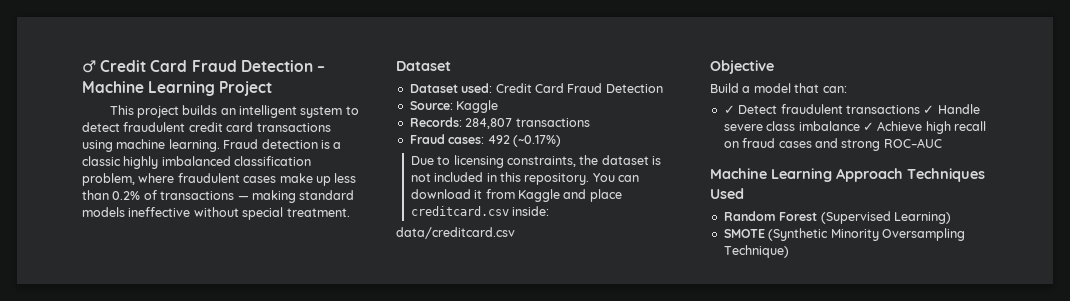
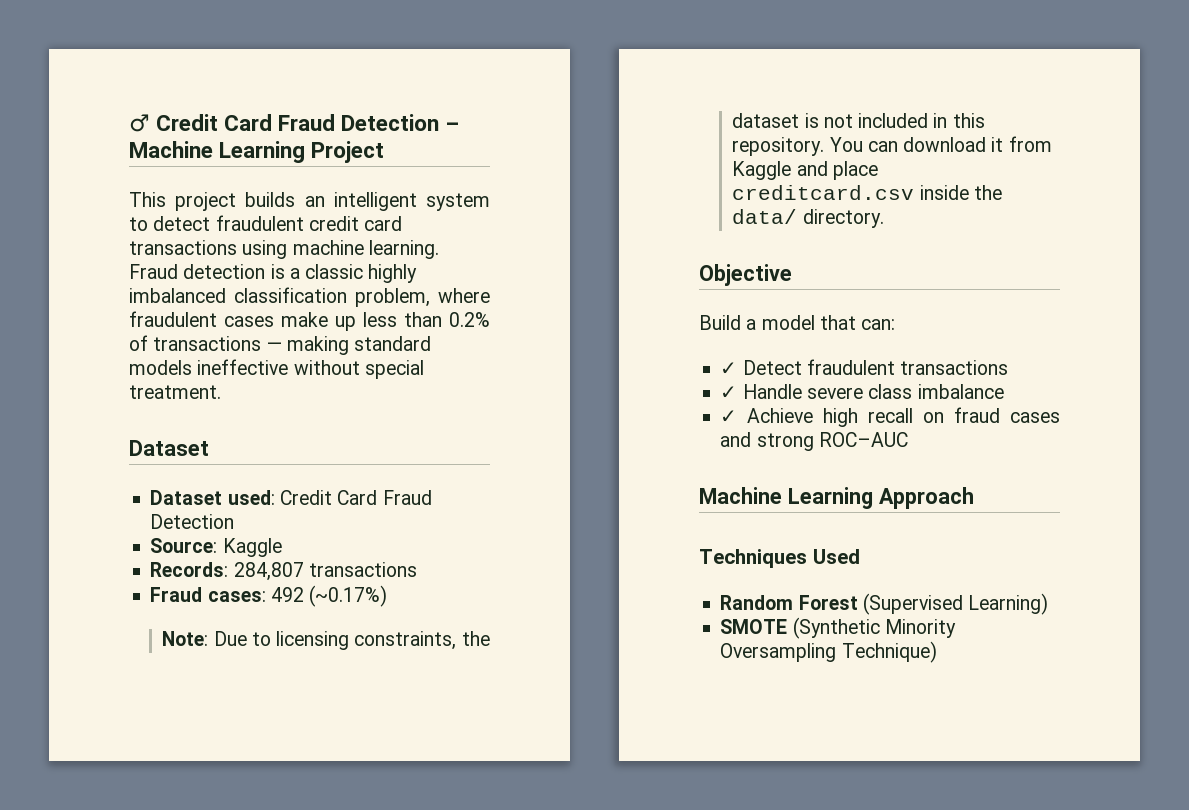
- Due to licensing constraints, the dataset is not included in this repository.
+ Note: Due to licensing constraints, the dataset is not included in this repository.
- You can download it from Kaggle and place creditcard.csv inside:
- data/creditcard.csv
+ You can download it from Kaggle and place creditcard.csv inside the data/ directory.
- ✓ Detect fraudulent transactions ✓ Handle severe class imbalance ✓ Achieve high recall on fraud cases and strong ROC–AUC
+ ✓ Detect fraudulent transactions
+ ✓ Handle severe class imbalance
+ ✓ Achieve high recall on fraud cases and strong ROC–AUC
- Machine Learning Approach Techniques Used
+ Machine Learning Approach
+ Techniques Used

